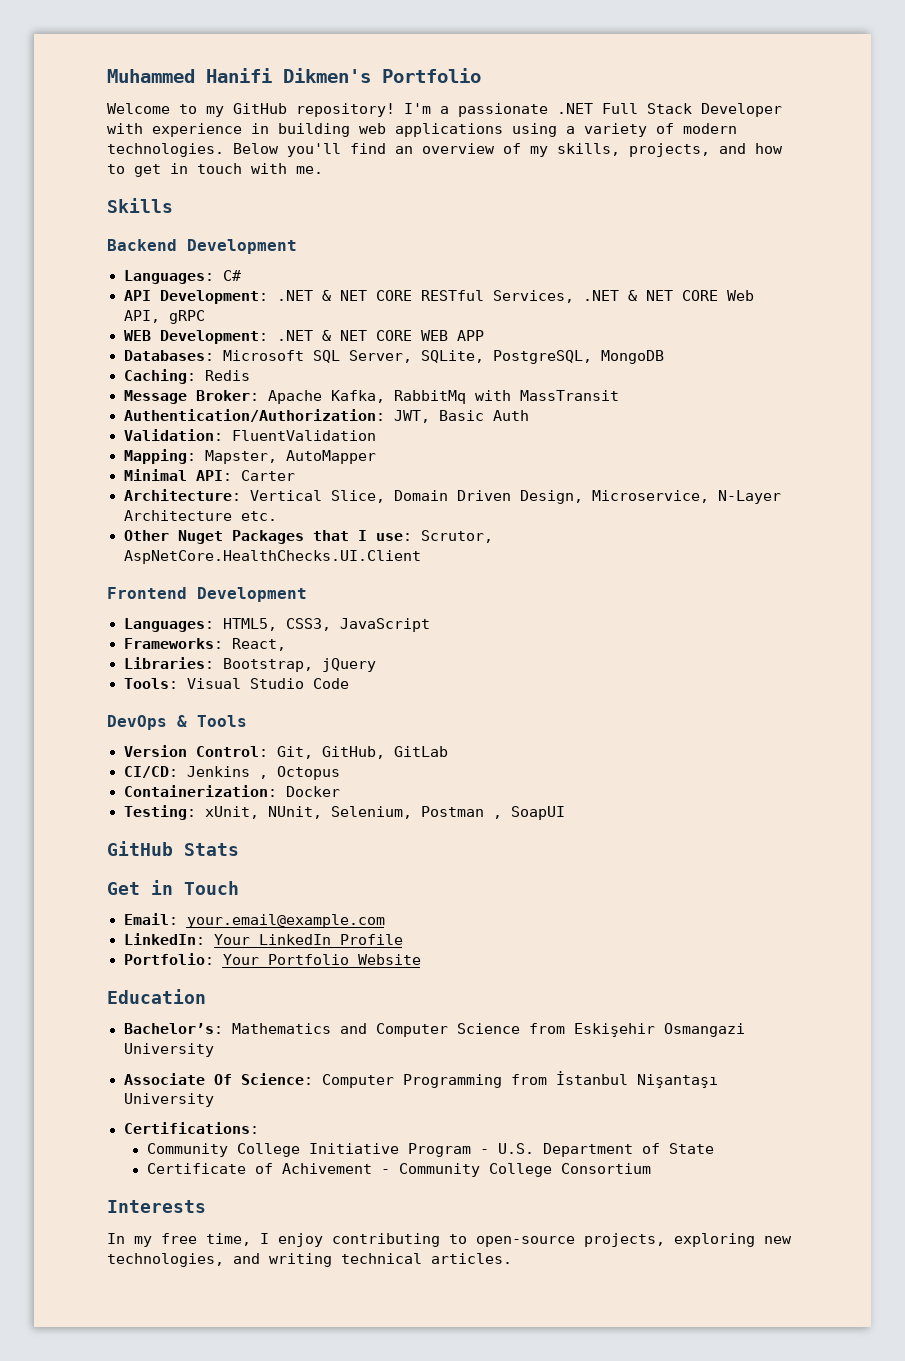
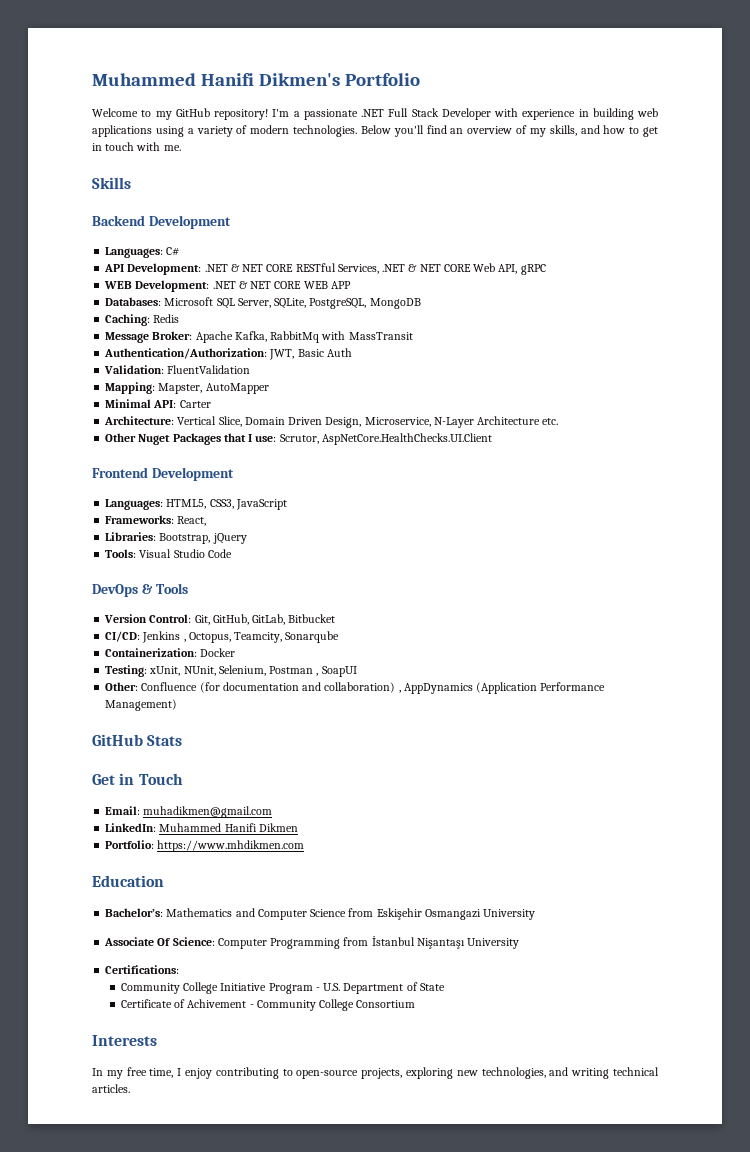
- Below you'll find an overview of my skills, projects, and how to get in touch with me.
+ Below you'll find an overview of my skills, and how to get in touch with me.
- Version Control: Git, GitHub, GitLab
+ Version Control: Git, GitHub, GitLab, Bitbucket
- CI/CD: Jenkins , Octopus
+ CI/CD: Jenkins , Octopus, Teamcity, Sonarqube
+ Other: Confluence (for documentation and collaboration) , AppDynamics (Application Performance Management)
- Email: your.email@example.com
+ Email: muhadikmen@gmail.com
- LinkedIn: Your LinkedIn Profile
- Portfolio: Your Portfolio Website
+ LinkedIn: Muhammed Hanifi Dikmen
+ Portfolio: https://www.mhdikmen.com

